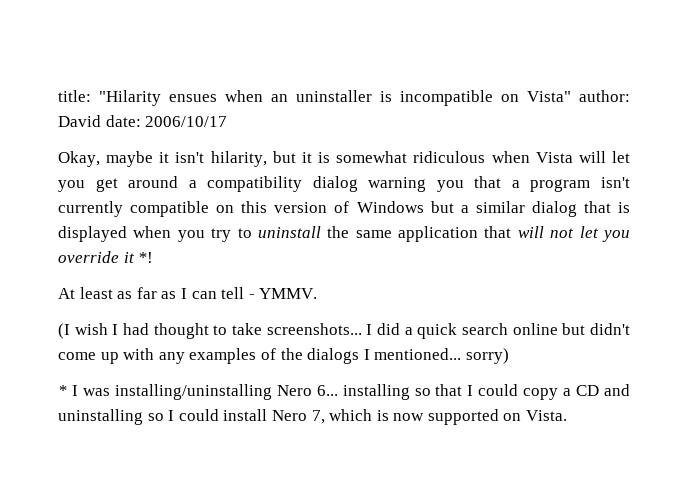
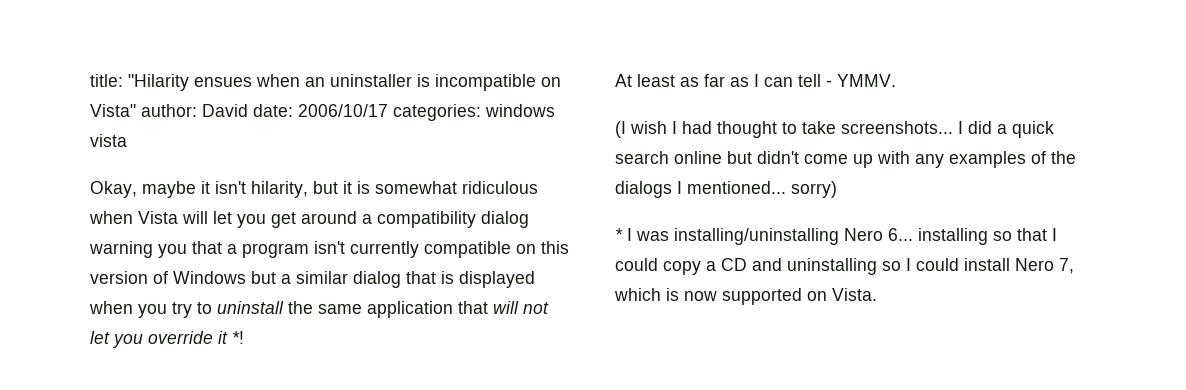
- title: "Hilarity ensues when an uninstaller is incompatible on Vista" author: David date: 2006/10/17
+ title: "Hilarity ensues when an uninstaller is incompatible on Vista" author: David date: 2006/10/17 categories: windows vista

